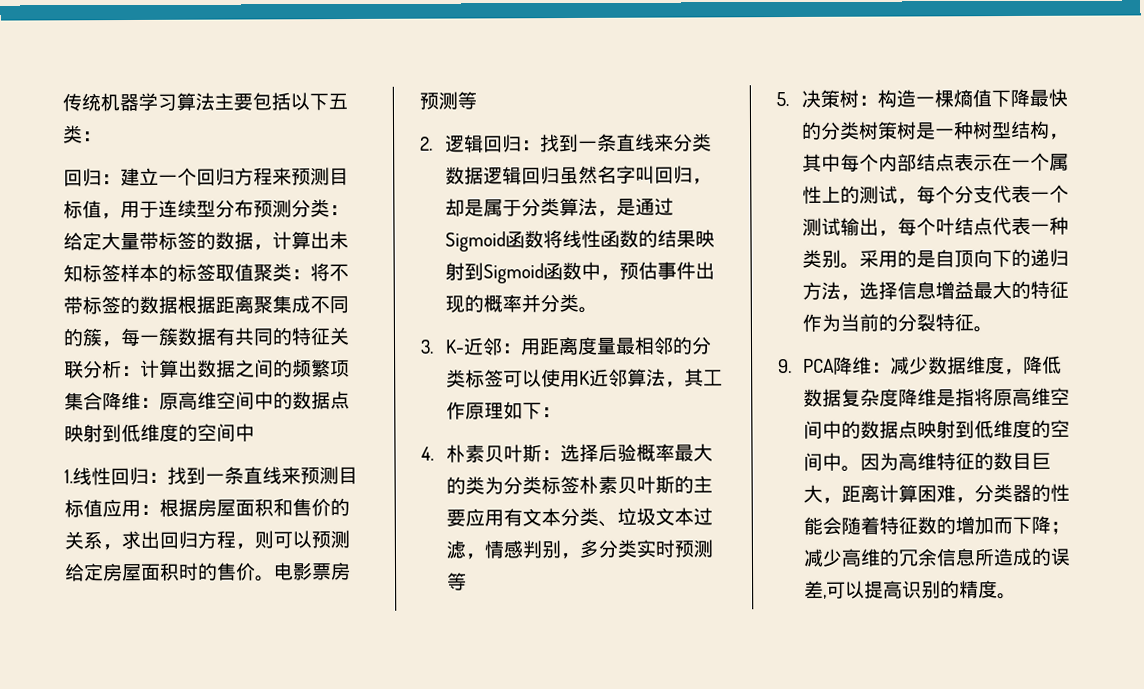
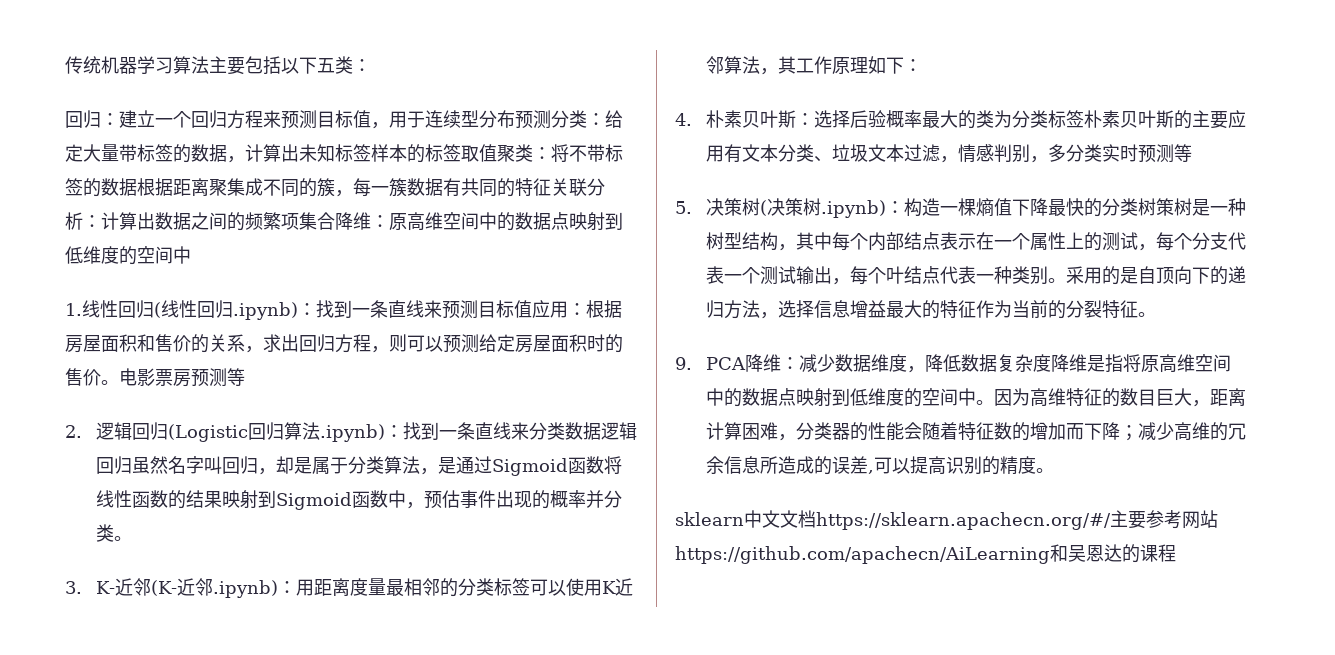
- 1.线性回归：找到一条直线来预测目标值应用：根据房屋面积和售价的关系，求出回归方程，则可以预测给定房屋面积时的售价。
+ 1.线性回归(线性回归.ipynb)：找到一条直线来预测目标值应用：根据房屋面积和售价的关系，求出回归方程，则可以预测给定房屋面积时的售价。
- 2.逻辑回归：找到一条直线来分类数据逻辑回归虽然名字叫回归，却是属于分类算法，是通过Sigmoid函数将线性函数的结果映射到Sigmoid函数中，预估事件出现的概率并分类。
+ 2.逻辑回归(Logistic回归算法.ipynb)：找到一条直线来分类数据逻辑回归虽然名字叫回归，却是属于分类算法，是通过Sigmoid函数将线性函数的结果映射到Sigmoid函数中，预估事件出现的概率并分类。
- 3. K-近邻：用距离度量最相邻的分类标签可以使用K近邻算法，其工作原理如下：
+ 3. K-近邻(K-近邻.ipynb)：用距离度量最相邻的分类标签可以使用K近邻算法，其工作原理如下：
- 5.决策树：构造一棵熵值下降最快的分类树策树是一种树型结构，其中每个内部结点表示在一个属性上的测试，每个分支代表一个测试输出，每个叶结点代表一种类别。
+ 5.决策树(决策树.ipynb)：构造一棵熵值下降最快的分类树策树是一种树型结构，其中每个内部结点表示在一个属性上的测试，每个分支代表一个测试输出，每个叶结点代表一种类别。
+ sklearn中文文档https://sklearn.apachecn.org/#/主要参考网站https://github.com/apachecn/AiLearning和吴恩达的课程

